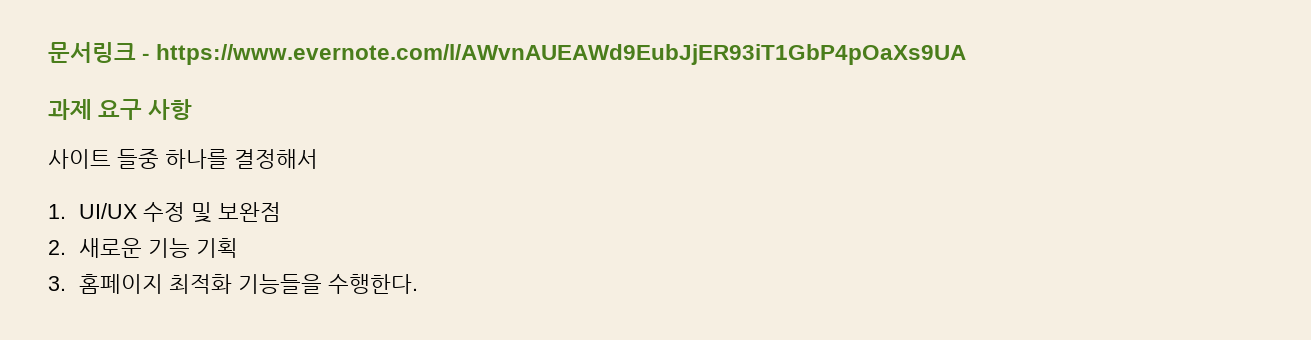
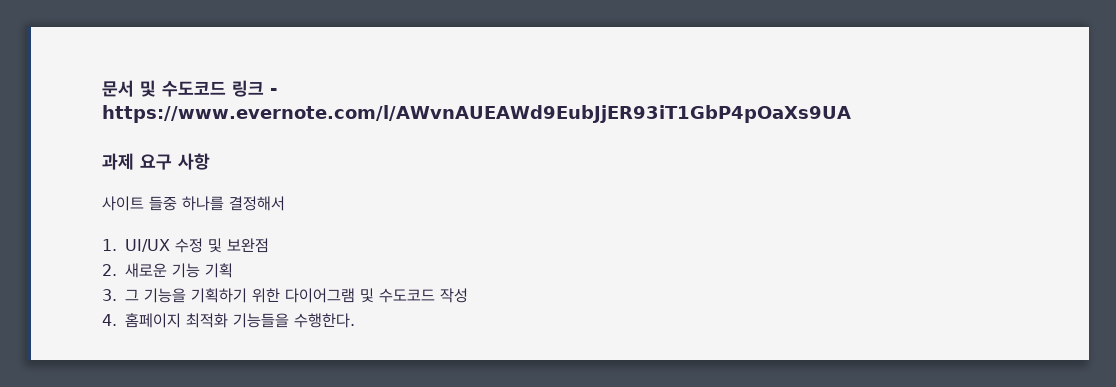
- 문서링크 - https://www.evernote.com/l/AWvnAUEAWd9EubJjER93iT1GbP4pOaXs9UA
+ 문서 및 수도코드 링크 - https://www.evernote.com/l/AWvnAUEAWd9EubJjER93iT1GbP4pOaXs9UA
- 3. 홈페이지 최적화 기능들을 수행한다.
+ 3. 그 기능을 기획하기 위한 다이어그램 및 수도코드 작성
+ 4. 홈페이지 최적화 기능들을 수행한다.

